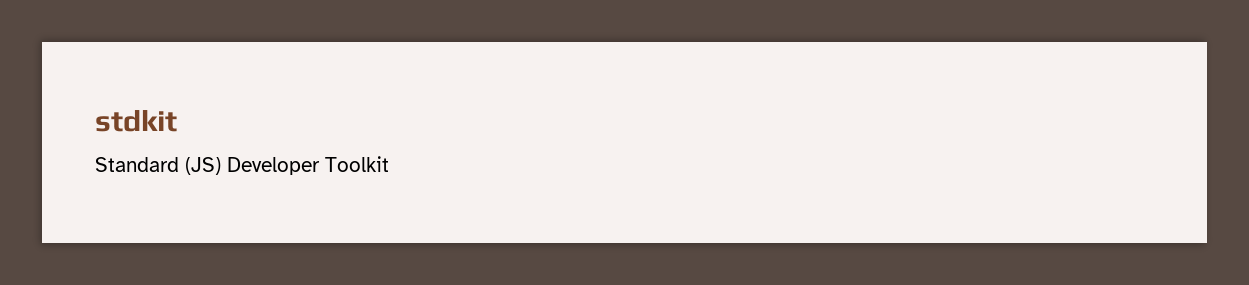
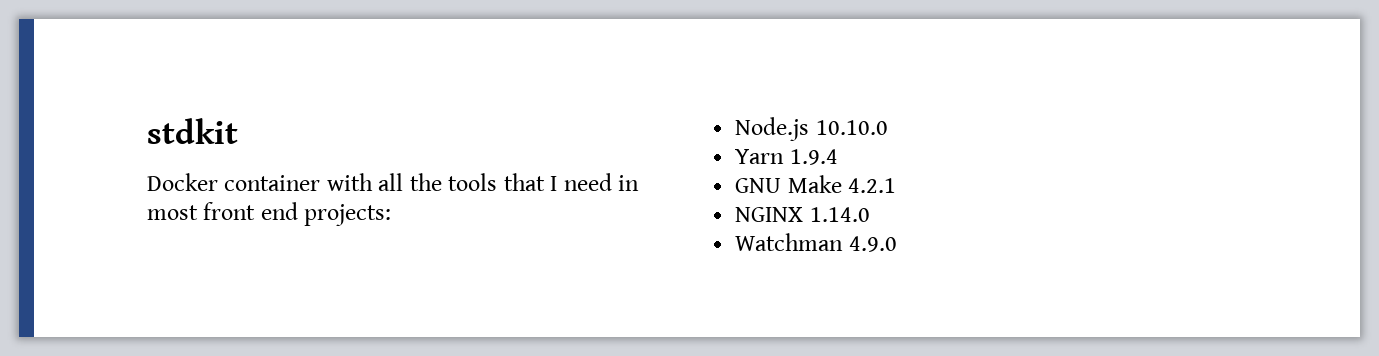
- Standard (JS) Developer Toolkit
+ Docker container with all the tools that I need in most front end projects:
+ Node.js 10.10.0
+ Yarn 1.9.4
+ GNU Make 4.2.1
+ NGINX 1.14.0
+ Watchman 4.9.0

